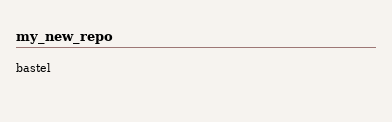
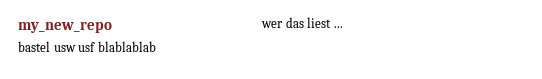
- bastel
+ bastel usw usf blablablab
+ wer das liest ...

